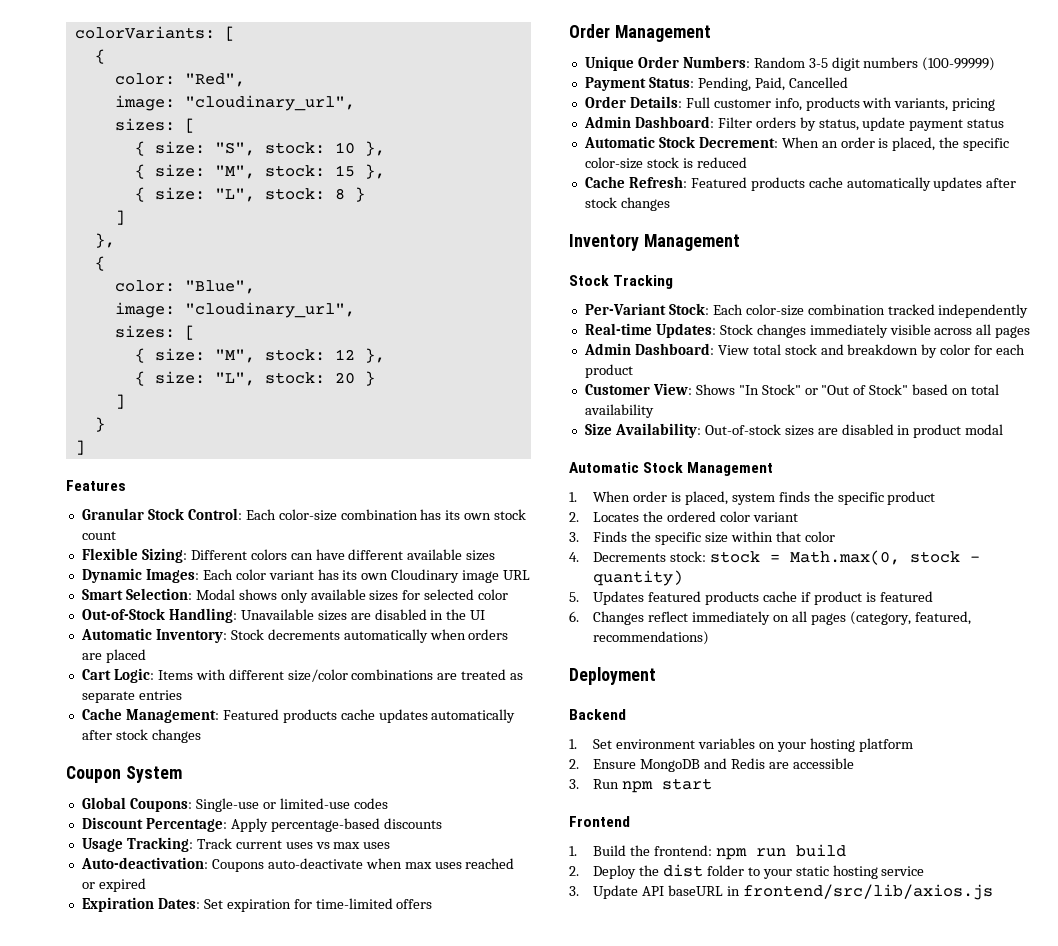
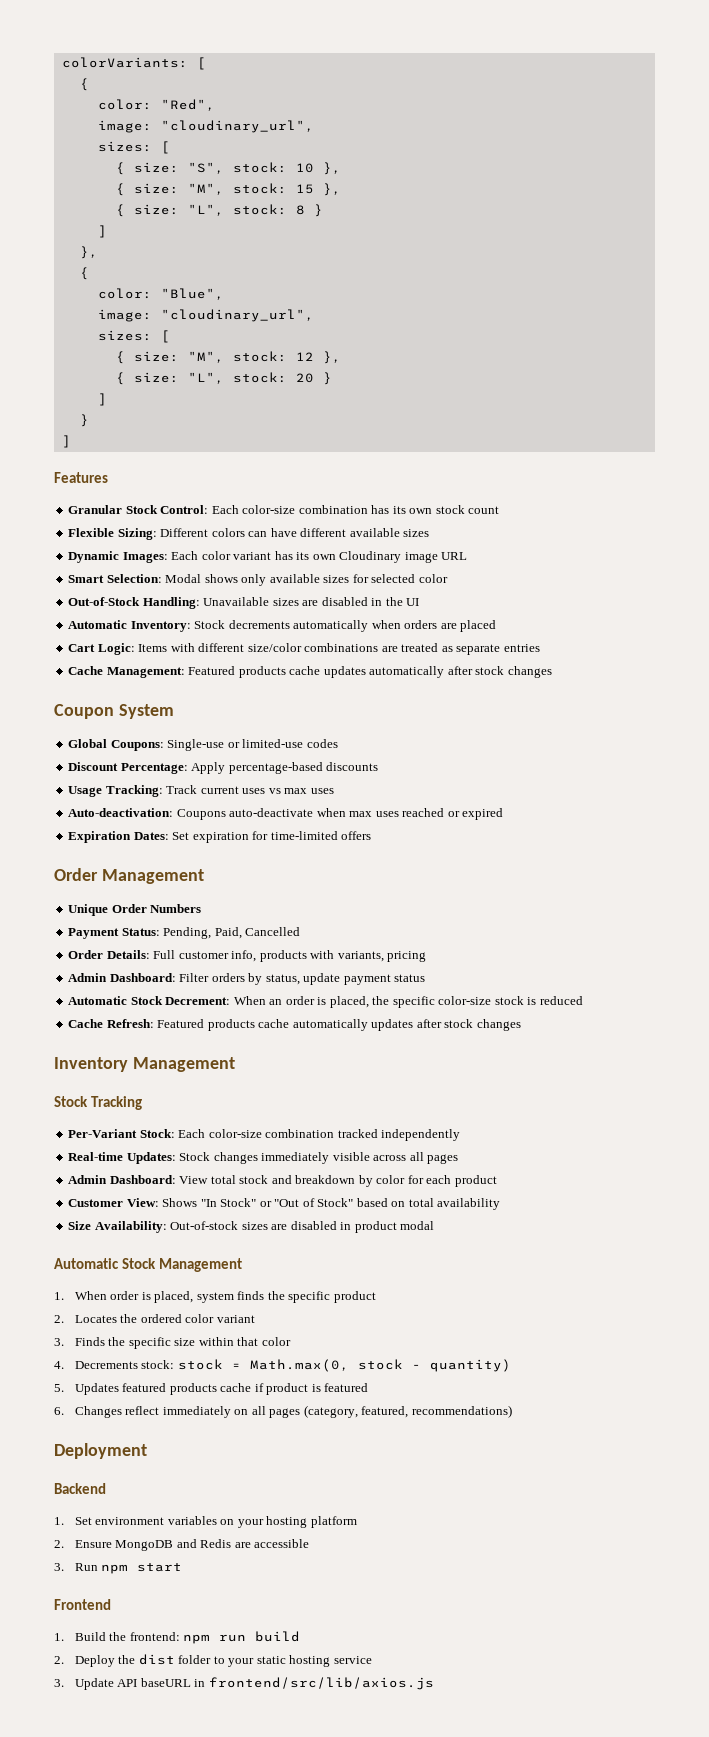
- Unique Order Numbers: Random 3-5 digit numbers (100-99999)
+ Unique Order Numbers

